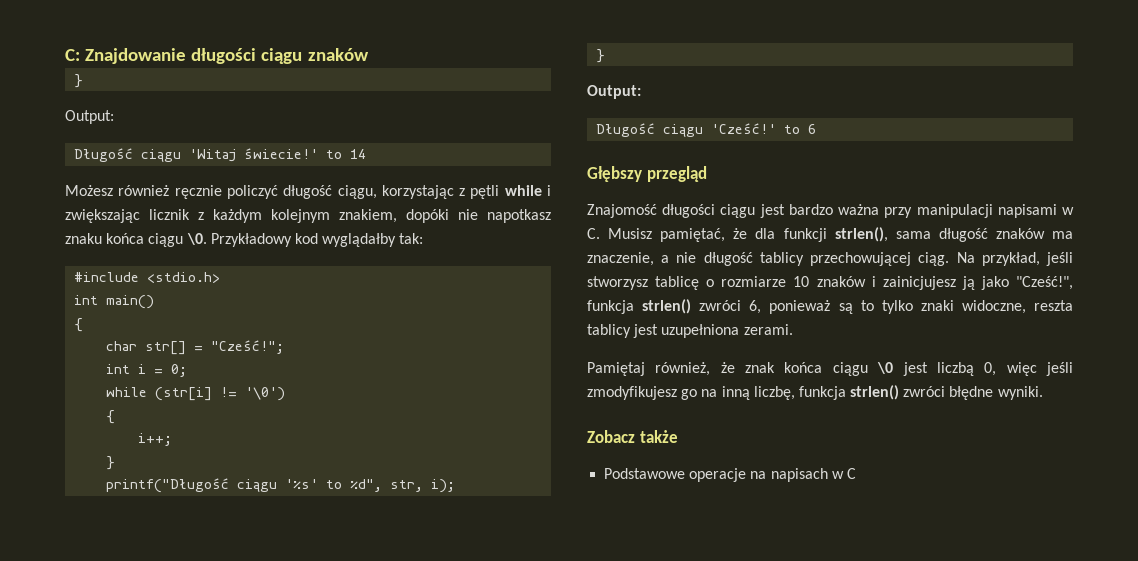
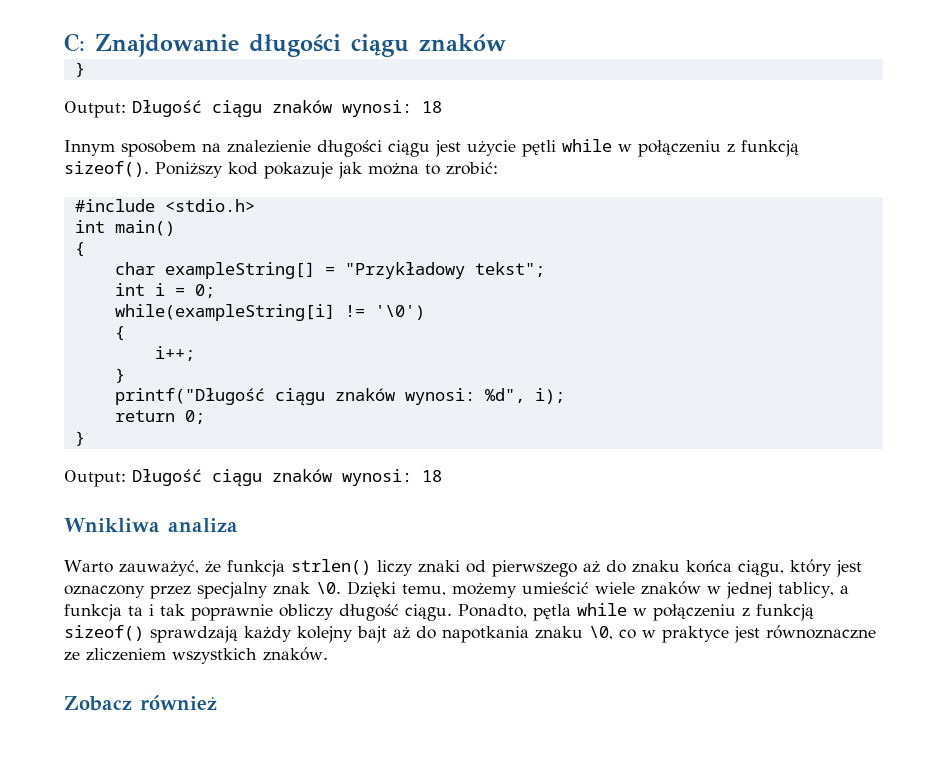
  C: Znajdowanie długości ciągu znaków
  }
- Output:
- Długość ciągu 'Witaj świecie!' to 14
- Możesz również ręcznie policzyć długość ciągu, korzystając z pętli while i zwiększając licznik z każdym kolejnym znakiem, dopóki nie napotkasz znaku końca ciągu \0. Przykładowy kod wyglądałby tak:
+ Output: Długość ciągu znaków wynosi: 18
+ Innym sposobem na znalezienie długości ciągu jest użycie pętli while w połączeniu z funkcją sizeof(). Poniższy kod pokazuje jak można to zrobić:
- char str[] = "Cześć!";
+ char exampleString[] = "Przykładowy tekst";
- while (str[i] != '\0')
+ while(exampleString[i] != '\0')
- printf("Długość ciągu '%s' to %d", str, i);
+ printf("Długość ciągu znaków wynosi: %d", i);
+ return 0;
  }
- Output:
- Długość ciągu 'Cześć!' to 6
- Głębszy przegląd
- Znajomość długości ciągu jest bardzo ważna przy manipulacji napisami w C. Musisz pamiętać, że dla funkcji strlen(), sama długość znaków ma znaczenie, a nie długość tablicy przechowującej ciąg. Na przykład, jeśli stworzysz tablicę o rozmiarze 10 znaków i zainicjujesz ją jako "Cześć!", funkcja strlen() zwróci 6, ponieważ są to tylko znaki widoczne, reszta tablicy jest uzupełniona zerami.
- Pamiętaj również, że znak końca ciągu \0 jest liczbą 0, więc jeśli zmodyfikujesz go na inną liczbę, funkcja strlen() zwróci błędne wyniki.
- Zobacz także
- Podstawowe operacje na napisach w C
+ Output: Długość ciągu znaków wynosi: 18
+ Wnikliwa analiza
+ Warto zauważyć, że funkcja strlen() liczy znaki od pierwszego aż do znaku końca ciągu, który jest oznaczony przez specjalny znak \0. Dzięki temu, możemy umieścić wiele znaków w jednej tablicy, a funkcja ta i tak poprawnie obliczy długość ciągu. Ponadto, pętla while w połączeniu z funkcją sizeof() sprawdzają każdy kolejny bajt aż do napotkania znaku \0, co w praktyce jest równoznaczne ze zliczeniem wszystkich znaków.
+ Zobacz również

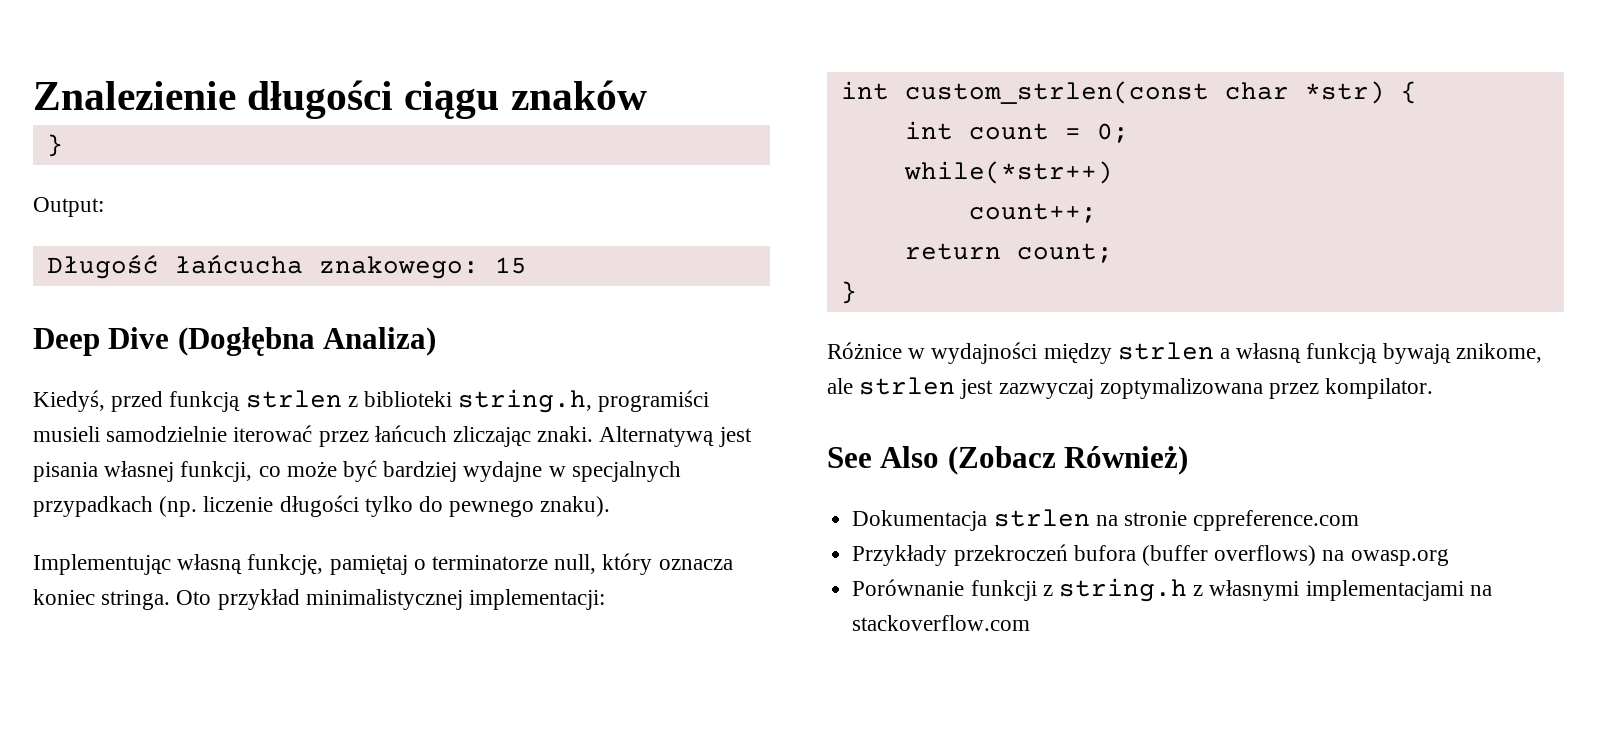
- C: Znajdowanie długości ciągu znaków
+ Znalezienie długości ciągu znaków
  }
- Output: Długość ciągu znaków wynosi: 18
- Innym sposobem na znalezienie długości ciągu jest użycie pętli while w połączeniu z funkcją sizeof(). Poniższy kod pokazuje jak można to zrobić:
- #include <stdio.h>
- int main()
- {
- char exampleString[] = "Przykładowy tekst";
- int i = 0;
+ Output:
+ Długość łańcucha znakowego: 15
+ Deep Dive (Dogłębna Analiza)
+ Kiedyś, przed funkcją strlen z biblioteki string.h, programiści musieli samodzielnie iterować przez łańcuch zliczając znaki. Alternatywą jest pisania własnej funkcji, co może być bardziej wydajne w specjalnych przypadkach (np. liczenie długości tylko do pewnego znaku).
+ Implementując własną funkcję, pamiętaj o terminatorze null, który oznacza koniec stringa. Oto przykład minimalistycznej implementacji:
+ int custom_strlen(const char *str) {
+ int count = 0;
- while(exampleString[i] != '\0')
- {
- i++;
+ while(*str++)
+ count++;
+ return count;
  }
- printf("Długość ciągu znaków wynosi: %d", i);
- return 0;
- }
- Output: Długość ciągu znaków wynosi: 18
- Wnikliwa analiza
- Warto zauważyć, że funkcja strlen() liczy znaki od pierwszego aż do znaku końca ciągu, który jest oznaczony przez specjalny znak \0. Dzięki temu, możemy umieścić wiele znaków w jednej tablicy, a funkcja ta i tak poprawnie obliczy długość ciągu. Ponadto, pętla while w połączeniu z funkcją sizeof() sprawdzają każdy kolejny bajt aż do napotkania znaku \0, co w praktyce jest równoznaczne ze zliczeniem wszystkich znaków.
- Zobacz również
+ Różnice w wydajności między strlen a własną funkcją bywają znikome, ale strlen jest zazwyczaj zoptymalizowana przez kompilator.
+ See Also (Zobacz Również)
+ Dokumentacja strlen na stronie cppreference.com
+ Przykłady przekroczeń bufora (buffer overflows) na owasp.org
+ Porównanie funkcji z string.h z własnymi implementacjami na stackoverflow.com

